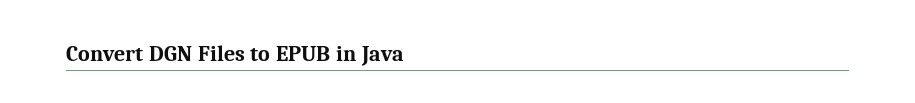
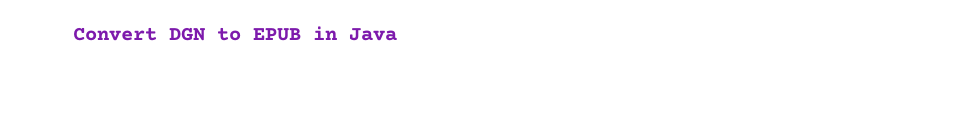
- Convert DGN Files to EPUB in Java
+ Convert DGN to EPUB in Java

